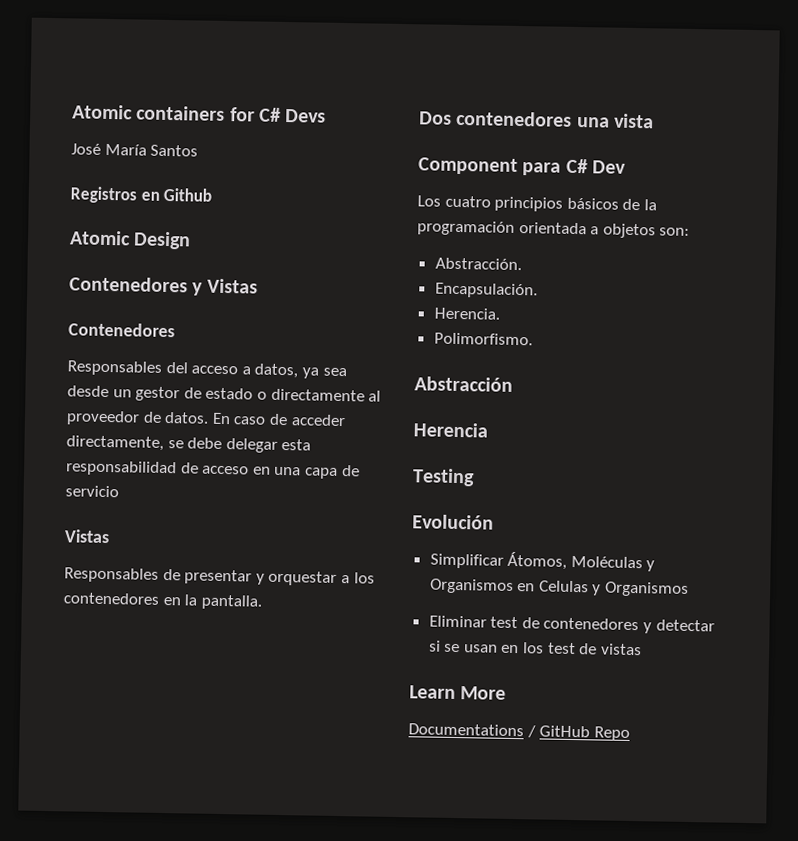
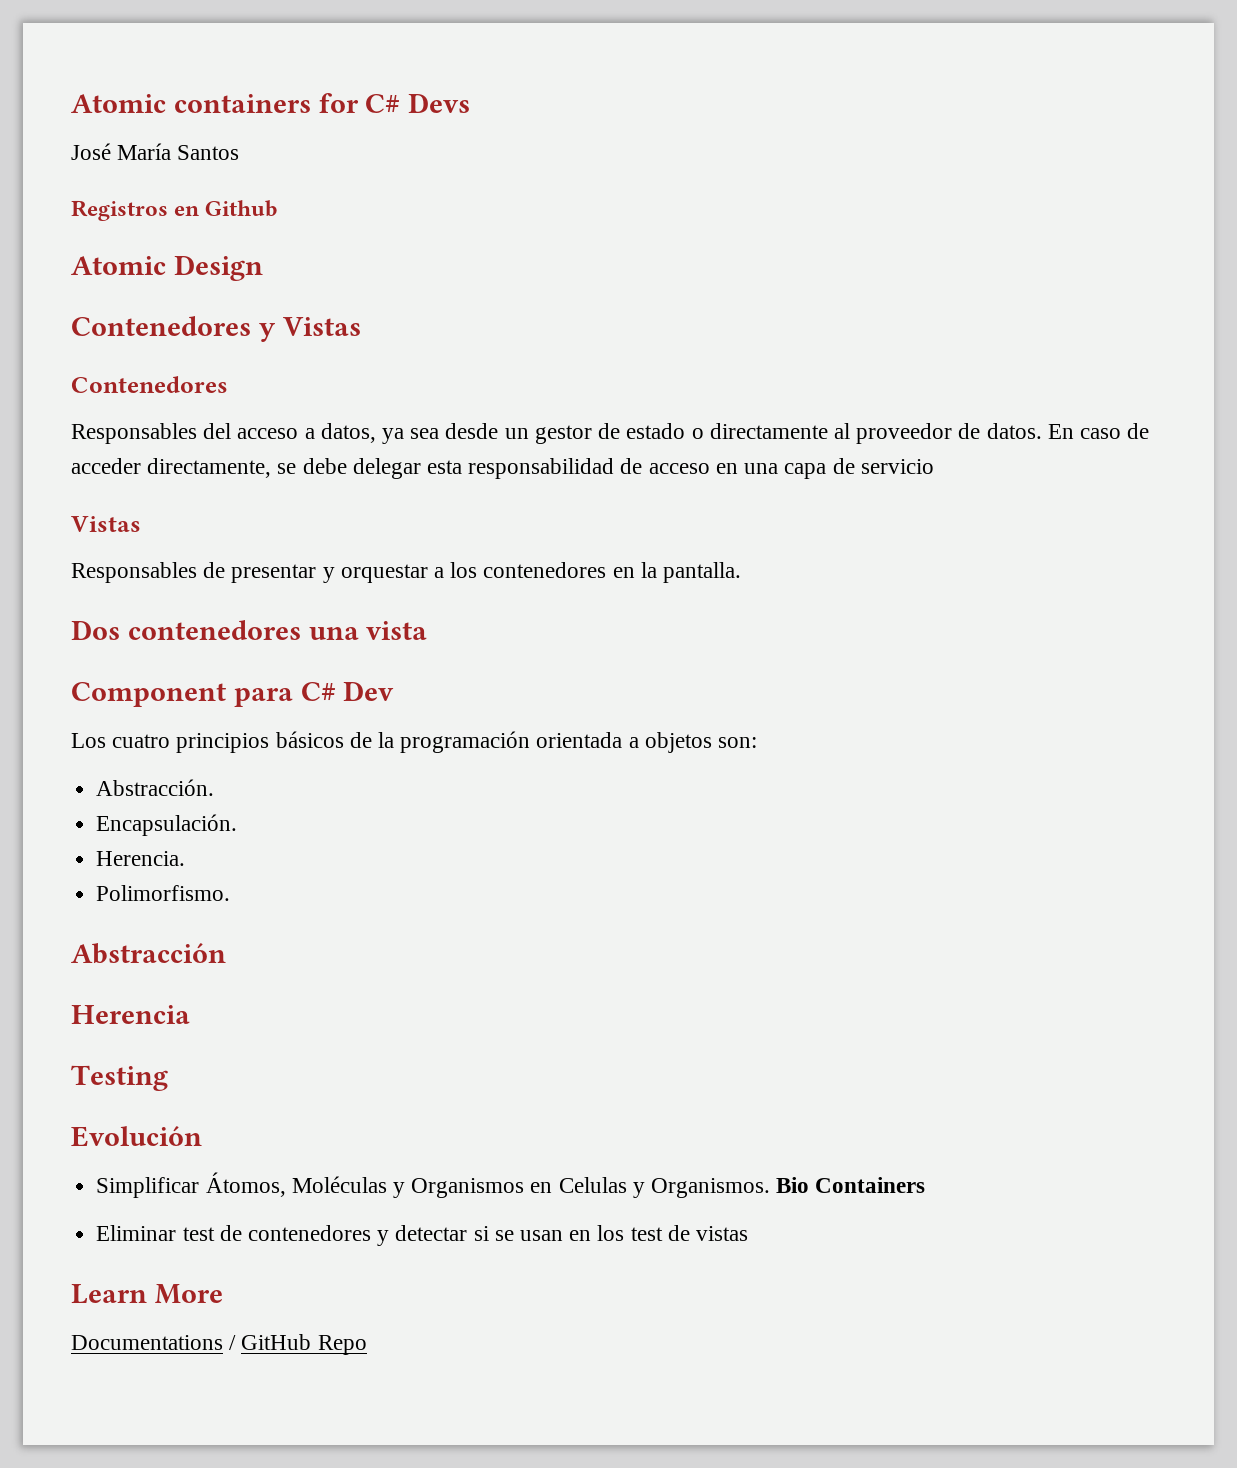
- Simplificar Átomos, Moléculas y Organismos en Celulas y Organismos
+ Simplificar Átomos, Moléculas y Organismos en Celulas y Organismos. Bio Containers

